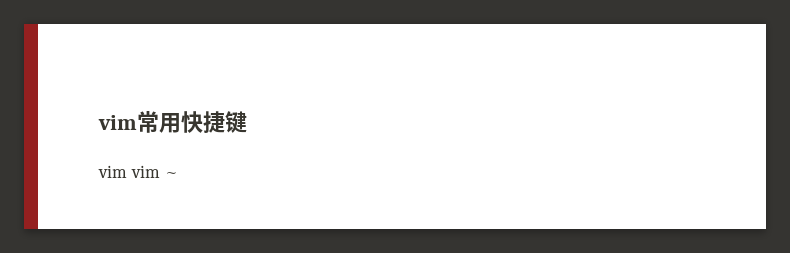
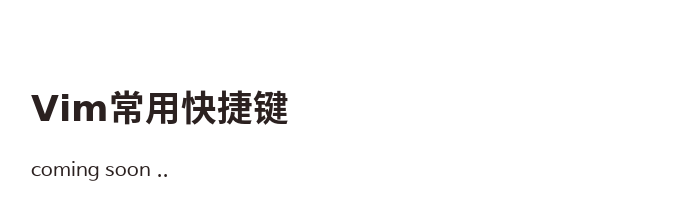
- vim常用快捷键
+ Vim常用快捷键
- vim vim ~
+ coming soon ..

